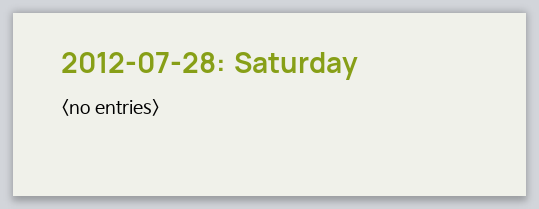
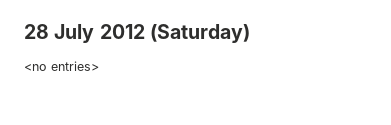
- 2012-07-28: Saturday
+ 28 July 2012 (Saturday)

